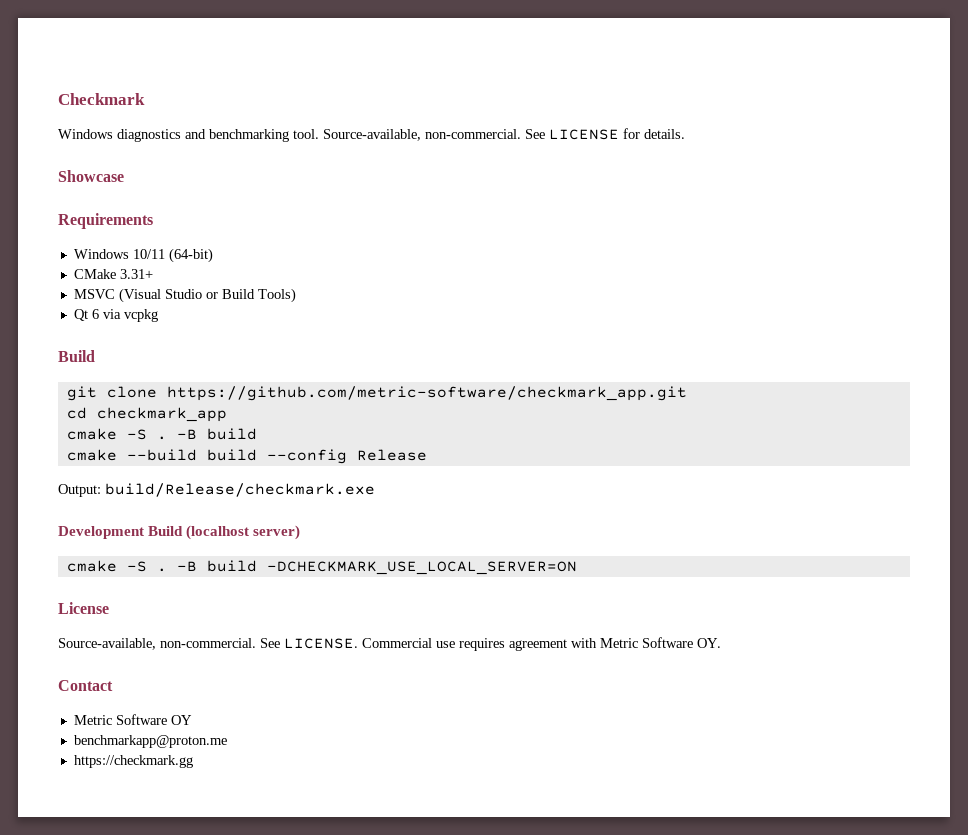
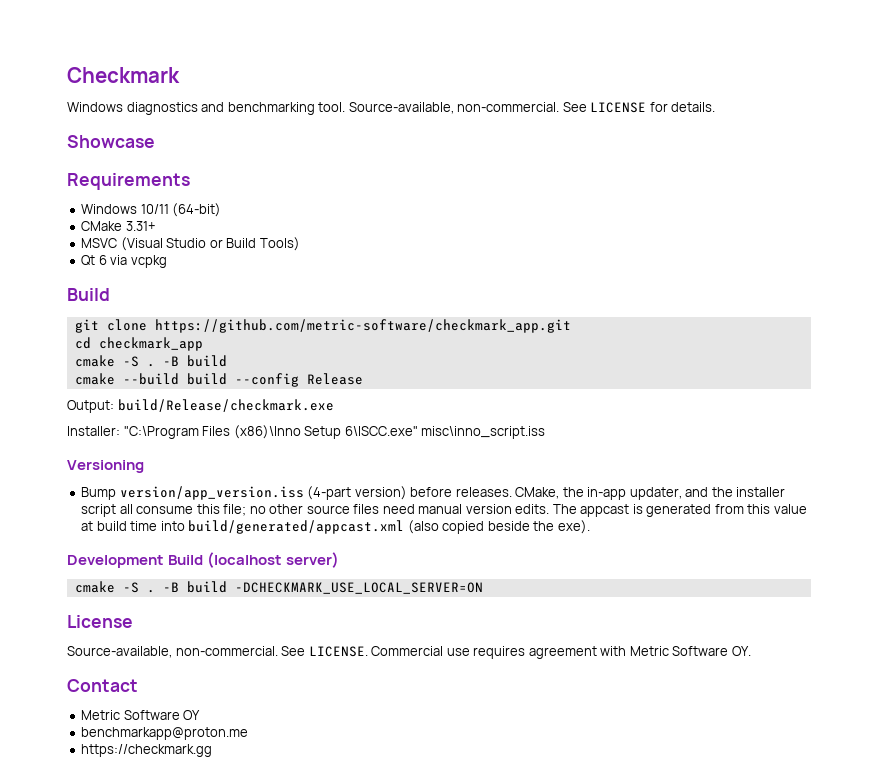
+ Installer: "C:\Program Files (x86)\Inno Setup 6\ISCC.exe" misc\inno_script.iss
+ Versioning
+ Bump version/app_version.iss (4-part version) before releases. CMake, the in-app updater, and the installer script all consume this file; no other source files need manual version edits. The appcast is generated from this value at build time into build/generated/appcast.xml (also copied beside the exe).

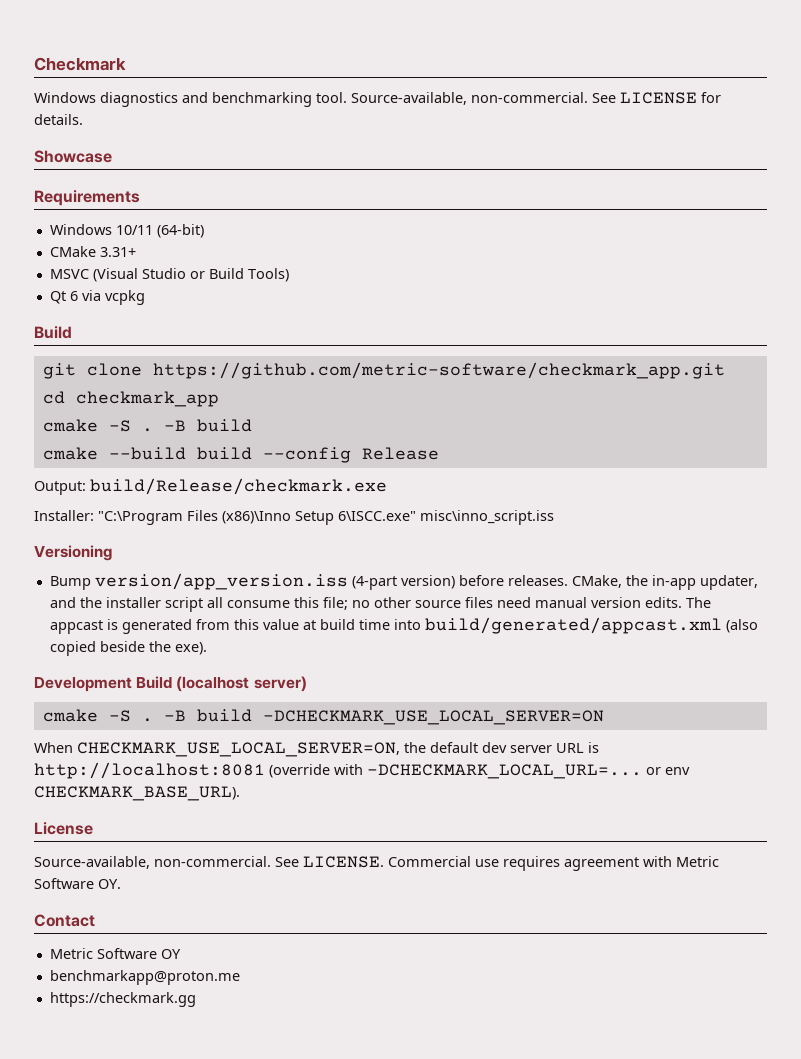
+ When CHECKMARK_USE_LOCAL_SERVER=ON, the default dev server URL is http://localhost:8081 (override with -DCHECKMARK_LOCAL_URL=... or env CHECKMARK_BASE_URL).

